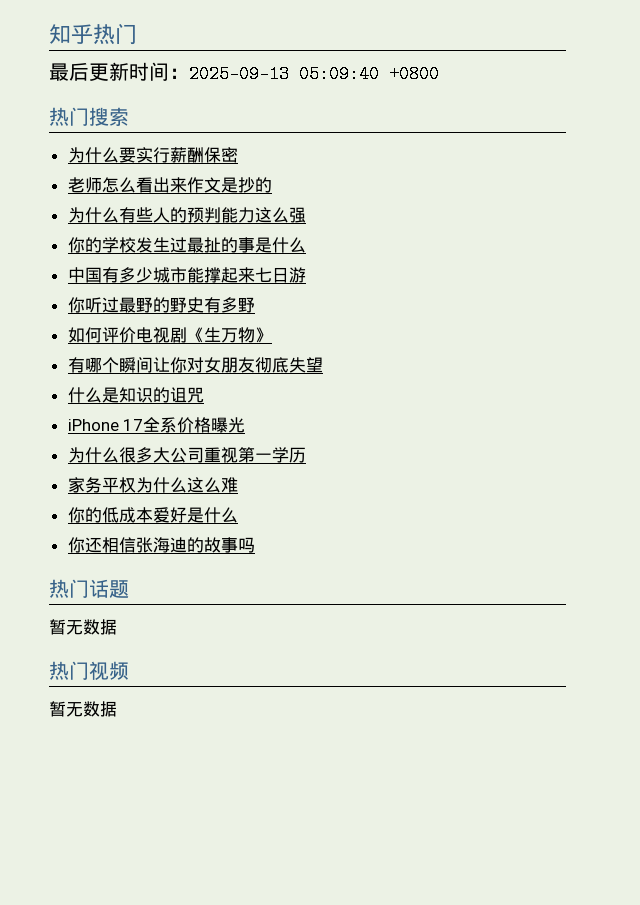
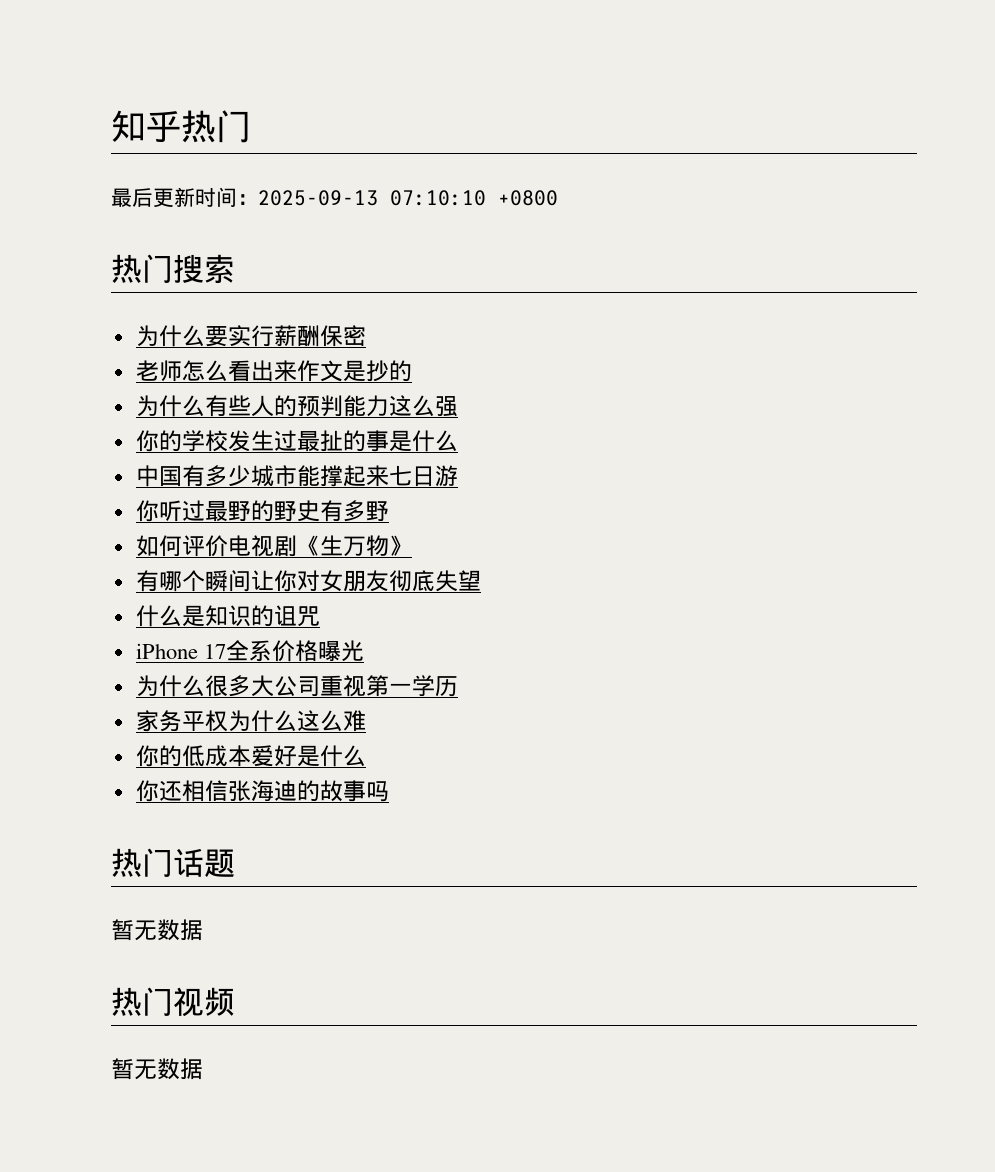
- 最后更新时间：2025-09-13 05:09:40 +0800
+ 最后更新时间：2025-09-13 07:10:10 +0800

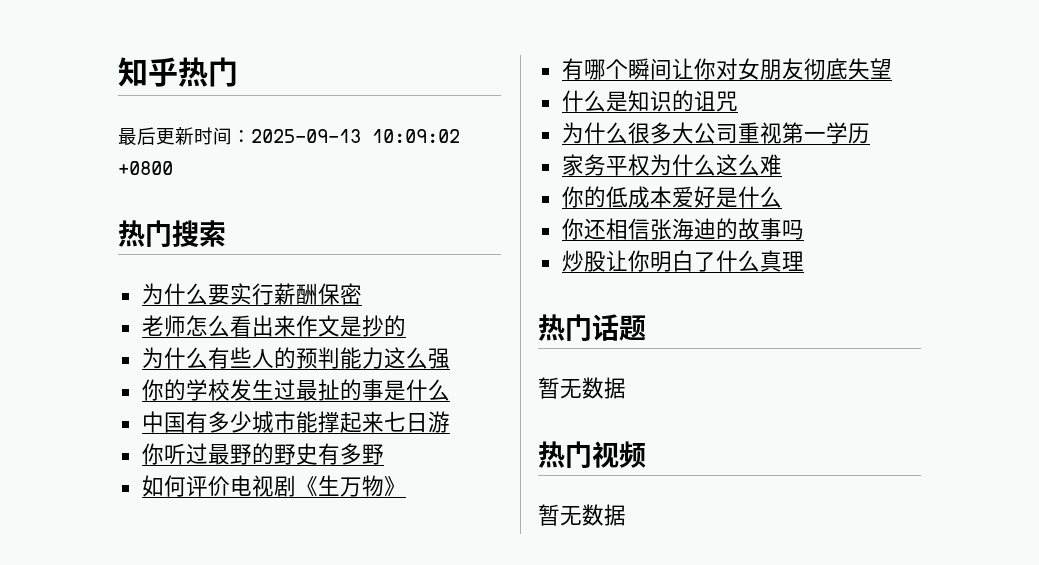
- 最后更新时间：2025-09-13 07:10:10 +0800
+ 最后更新时间：2025-09-13 10:09:02 +0800
- iPhone 17全系价格曝光
+ 炒股让你明白了什么真理

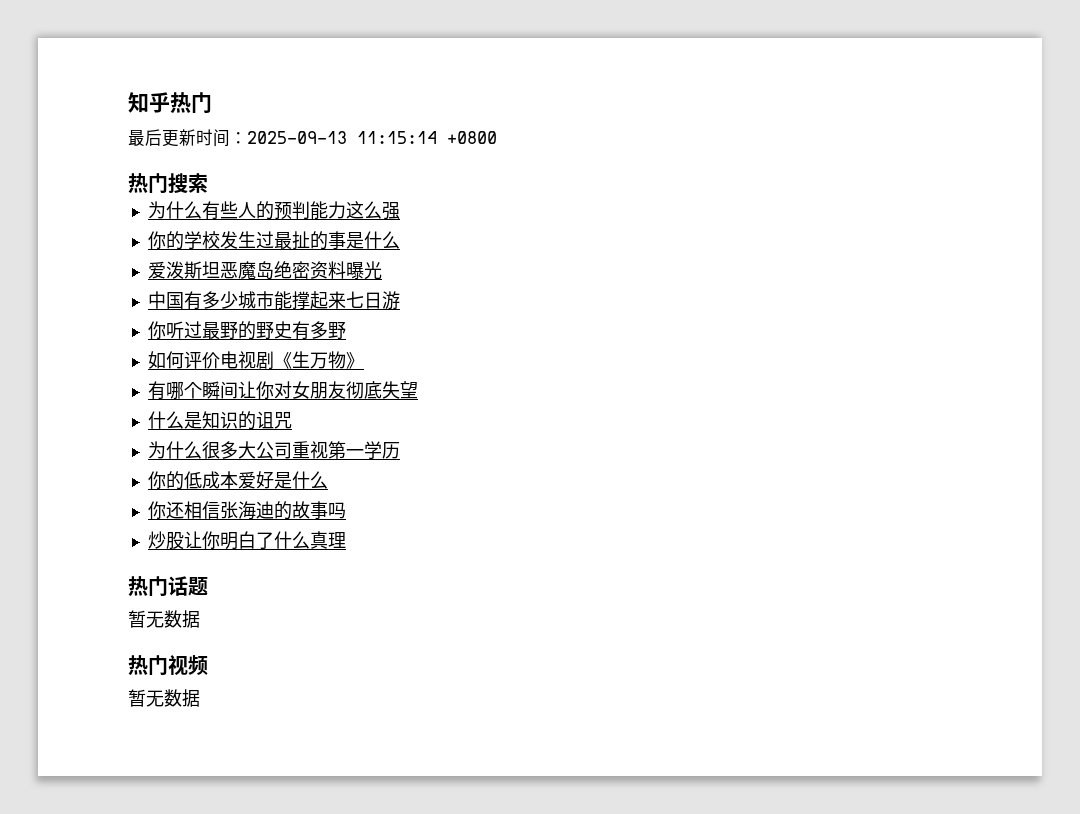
- 最后更新时间：2025-09-13 10:09:02 +0800
+ 最后更新时间：2025-09-13 11:15:14 +0800
- 为什么要实行薪酬保密
- 老师怎么看出来作文是抄的
+ 爱泼斯坦恶魔岛绝密资料曝光
- 家务平权为什么这么难

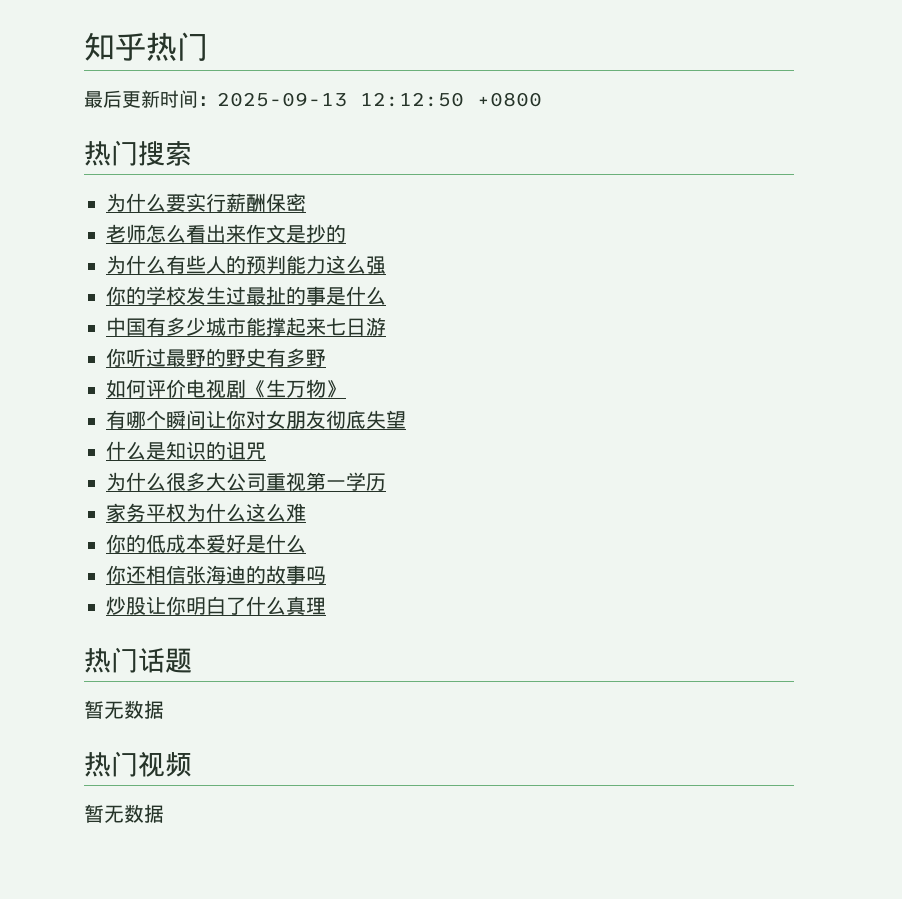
- 最后更新时间：2025-09-13 11:15:14 +0800
+ 最后更新时间：2025-09-13 12:12:50 +0800
+ 为什么要实行薪酬保密
+ 老师怎么看出来作文是抄的
- 爱泼斯坦恶魔岛绝密资料曝光
+ 家务平权为什么这么难

